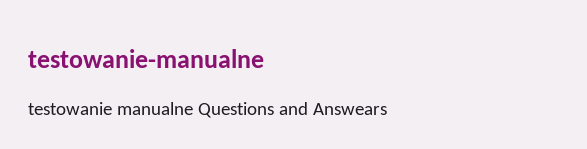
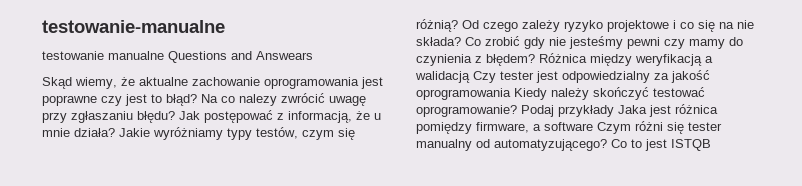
+ Skąd wiemy, że aktualne zachowanie oprogramowania jest poprawne czy jest to błąd? Na co nalezy zwrócić uwagę przy zgłaszaniu błędu? Jak postępować z informacją, że u mnie działa? Jakie wyróżniamy typy testów, czym się różnią? Od czego zależy ryzyko projektowe i co się na nie składa? Co zrobić gdy nie jesteśmy pewni czy mamy do czynienia z błędem? Różnica między weryfikacją a walidacją Czy tester jest odpowiedzialny za jakość oprogramowania Kiedy należy skończyć testować oprogramowanie? Podaj przykłady Jaka jest różnica pomiędzy firmware, a software Czym różni się tester manualny od automatyzującego? Co to jest ISTQB

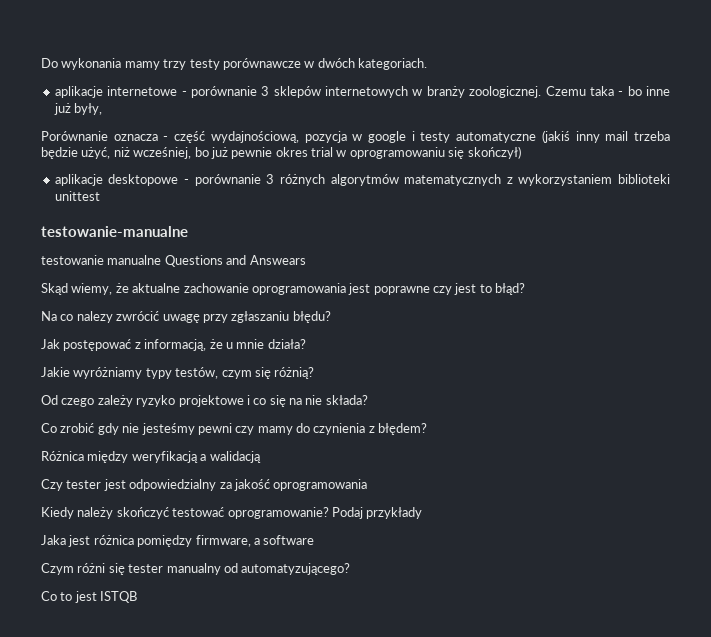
+ Do wykonania mamy trzy testy porównawcze w dwóch kategoriach.
+ aplikacje internetowe - porównanie 3 sklepów internetowych w branży zoologicznej. Czemu taka - bo inne już były,
+ Porównanie oznacza - część wydajnościową, pozycja w google i testy automatyczne (jakiś inny mail trzeba będzie użyć, niż wcześniej, bo już pewnie okres trial w oprogramowaniu się skończył)
+ aplikacje desktopowe - porównanie 3 różnych algorytmów matematycznych z wykorzystaniem biblioteki unittest
- Skąd wiemy, że aktualne zachowanie oprogramowania jest poprawne czy jest to błąd? Na co nalezy zwrócić uwagę przy zgłaszaniu błędu? Jak postępować z informacją, że u mnie działa? Jakie wyróżniamy typy testów, czym się różnią? Od czego zależy ryzyko projektowe i co się na nie składa? Co zrobić gdy nie jesteśmy pewni czy mamy do czynienia z błędem? Różnica między weryfikacją a walidacją Czy tester jest odpowiedzialny za jakość oprogramowania Kiedy należy skończyć testować oprogramowanie?
+ Skąd wiemy, że aktualne zachowanie oprogramowania jest poprawne czy jest to błąd?
+ Na co nalezy zwrócić uwagę przy zgłaszaniu błędu?
+ Jak postępować z informacją, że u mnie działa?
+ Jakie wyróżniamy typy testów, czym się różnią?
+ Od czego zależy ryzyko projektowe i co się na nie składa?
+ Co zrobić gdy nie jesteśmy pewni czy mamy do czynienia z błędem?
+ Różnica między weryfikacją a walidacją
+ Czy tester jest odpowiedzialny za jakość oprogramowania
+ Kiedy należy skończyć testować oprogramowanie?
- Podaj przykłady Jaka jest różnica pomiędzy firmware, a software Czym różni się tester manualny od automatyzującego? Co to jest ISTQB
+ Podaj przykłady
+ Jaka jest różnica pomiędzy firmware, a software
+ Czym różni się tester manualny od automatyzującego?
+ Co to jest ISTQB

